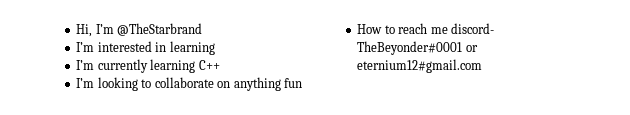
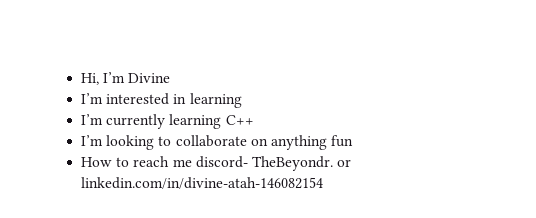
- Hi, I’m @TheStarbrand
+ Hi, I’m Divine
- How to reach me discord- TheBeyonder#0001 or eternium12#gmail.com
+ How to reach me discord- TheBeyondr. or linkedin.com/in/divine-atah-146082154

